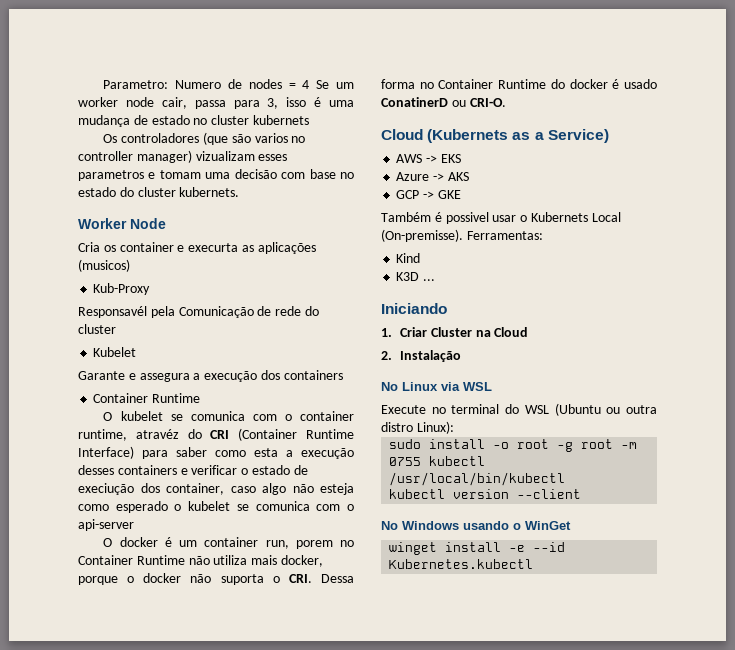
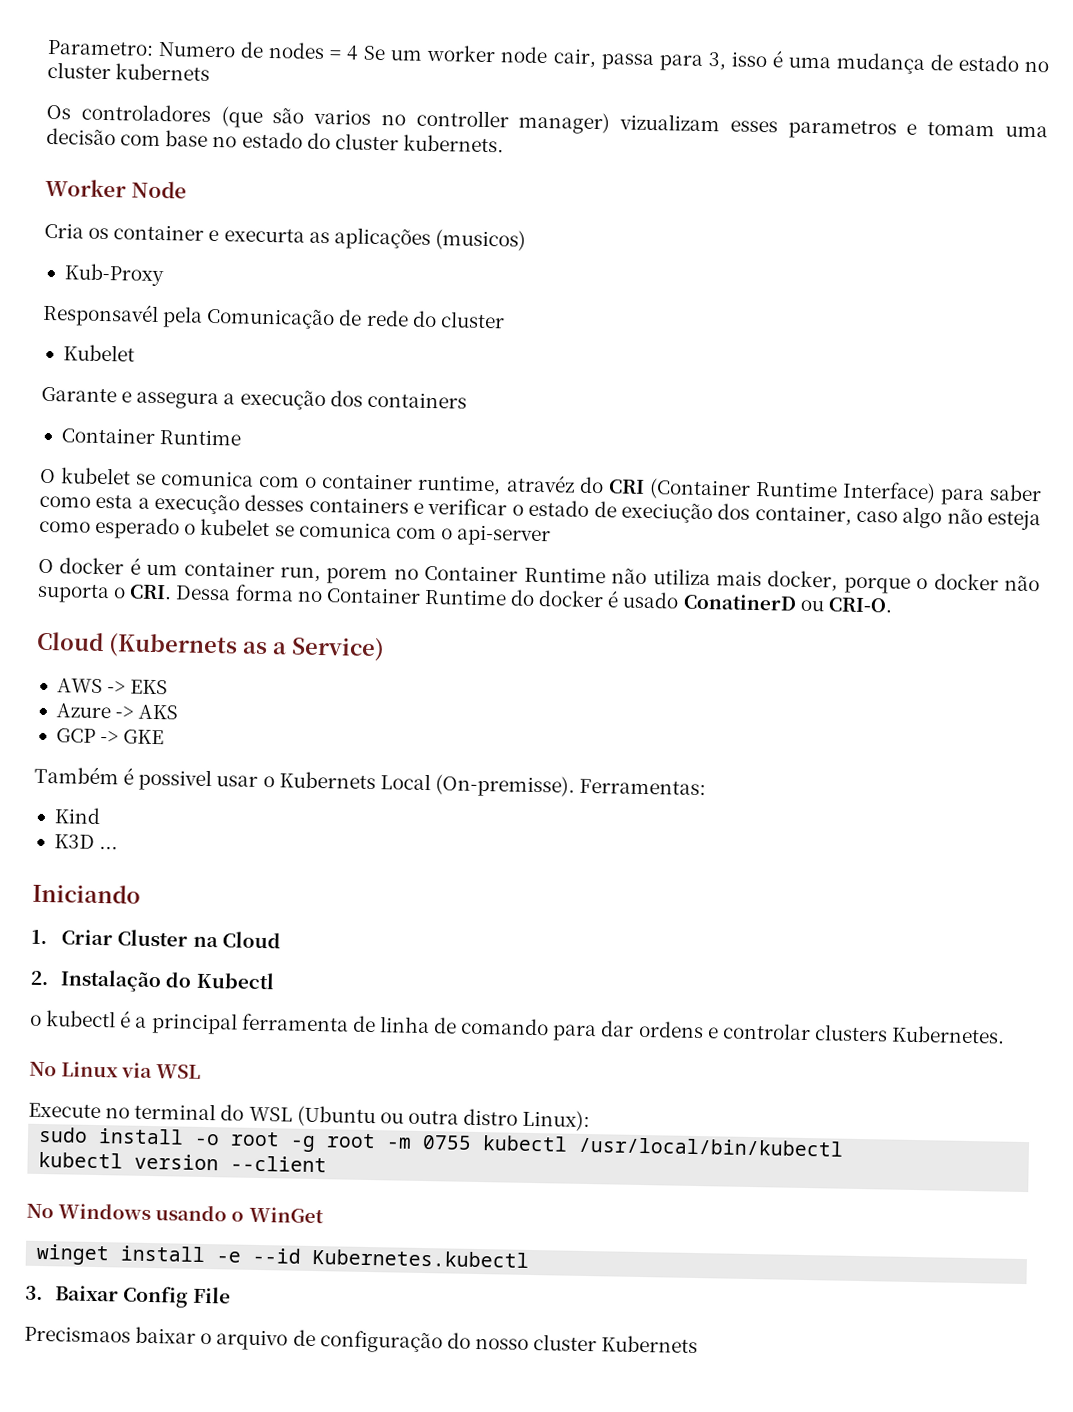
- 2. Instalação
+ 2. Instalação do Kubectl
+ o kubectl é a principal ferramenta de linha de comando para dar ordens e controlar clusters Kubernetes.
+ 3. Baixar Config File
+ Precismaos baixar o arquivo de configuração do nosso cluster Kubernets

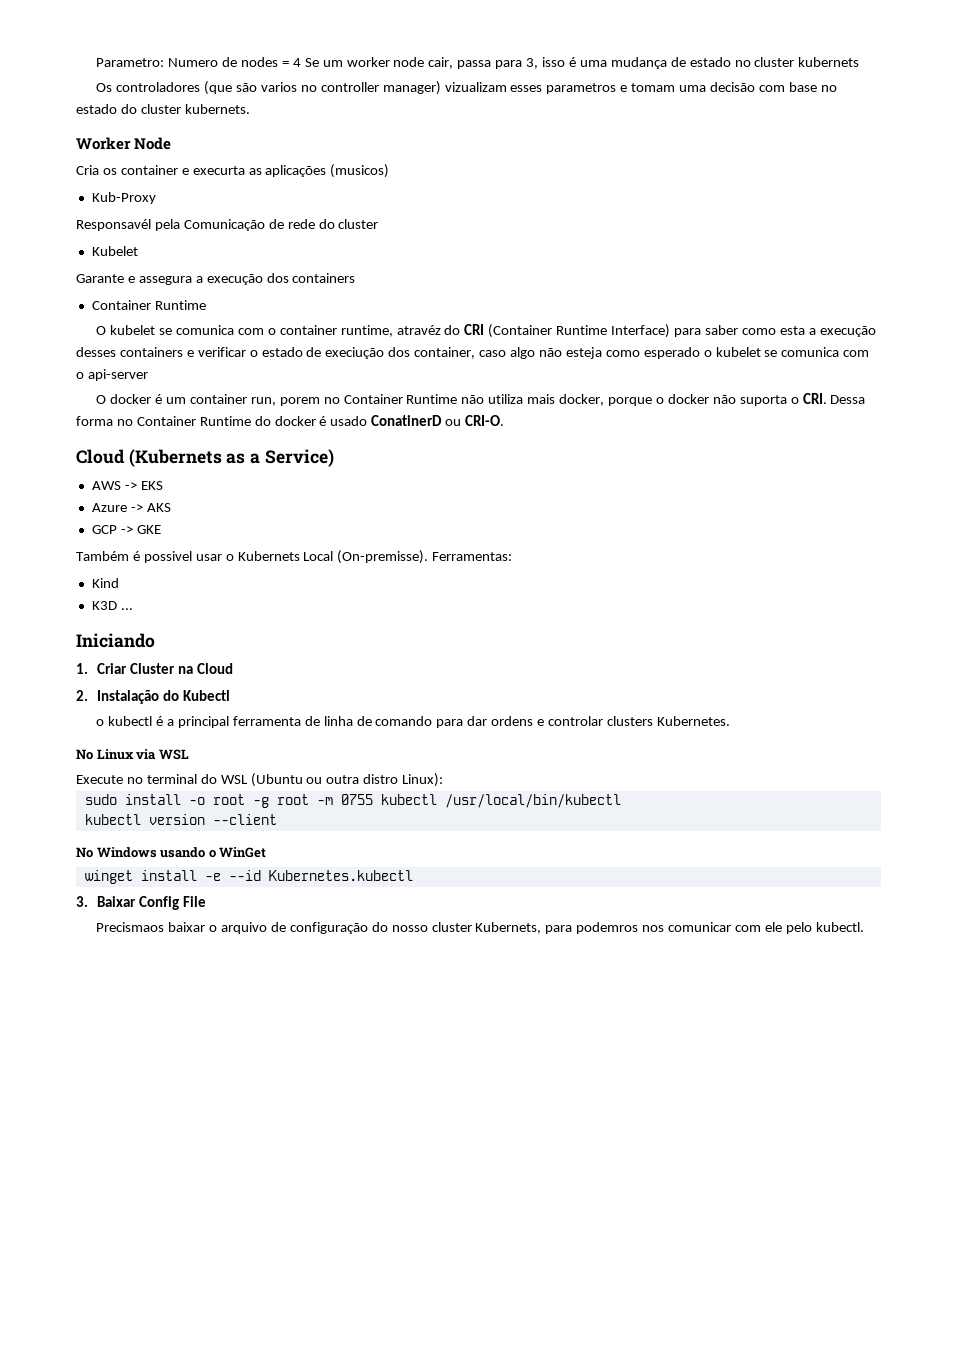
- Precismaos baixar o arquivo de configuração do nosso cluster Kubernets
+ Precismaos baixar o arquivo de configuração do nosso cluster Kubernets, para podemros nos comunicar com ele pelo kubectl.

